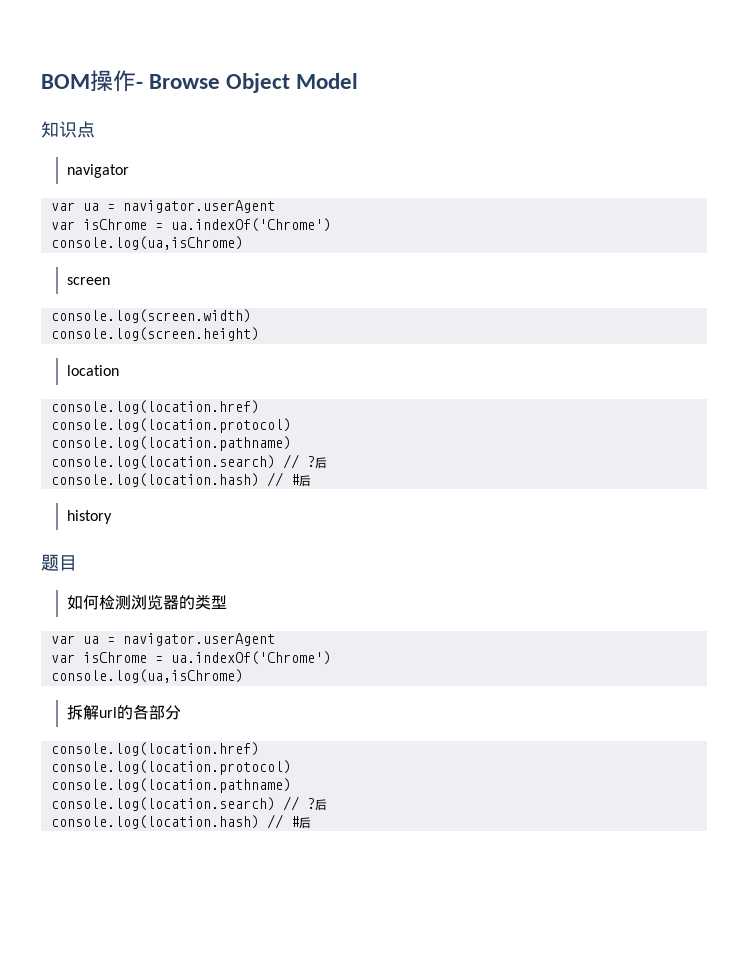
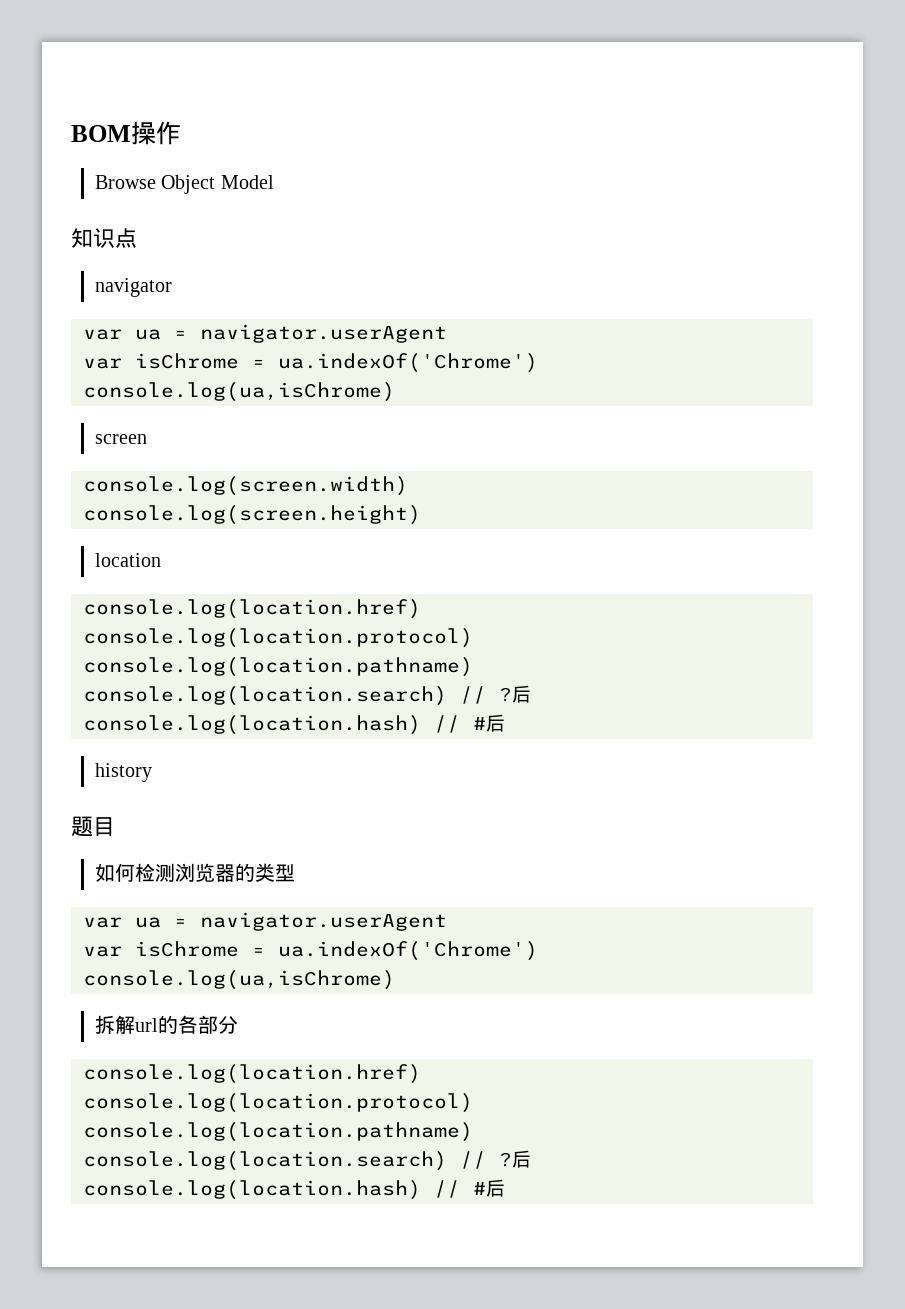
- BOM操作- Browse Object Model
+ BOM操作
+ Browse Object Model

